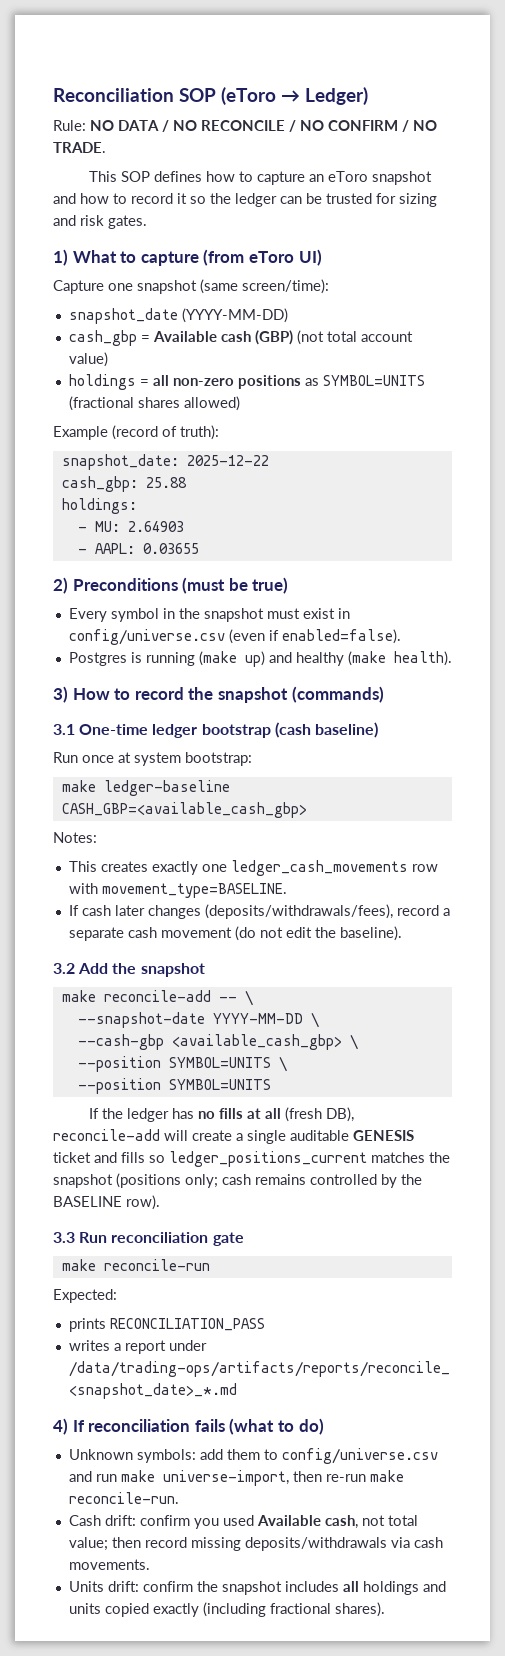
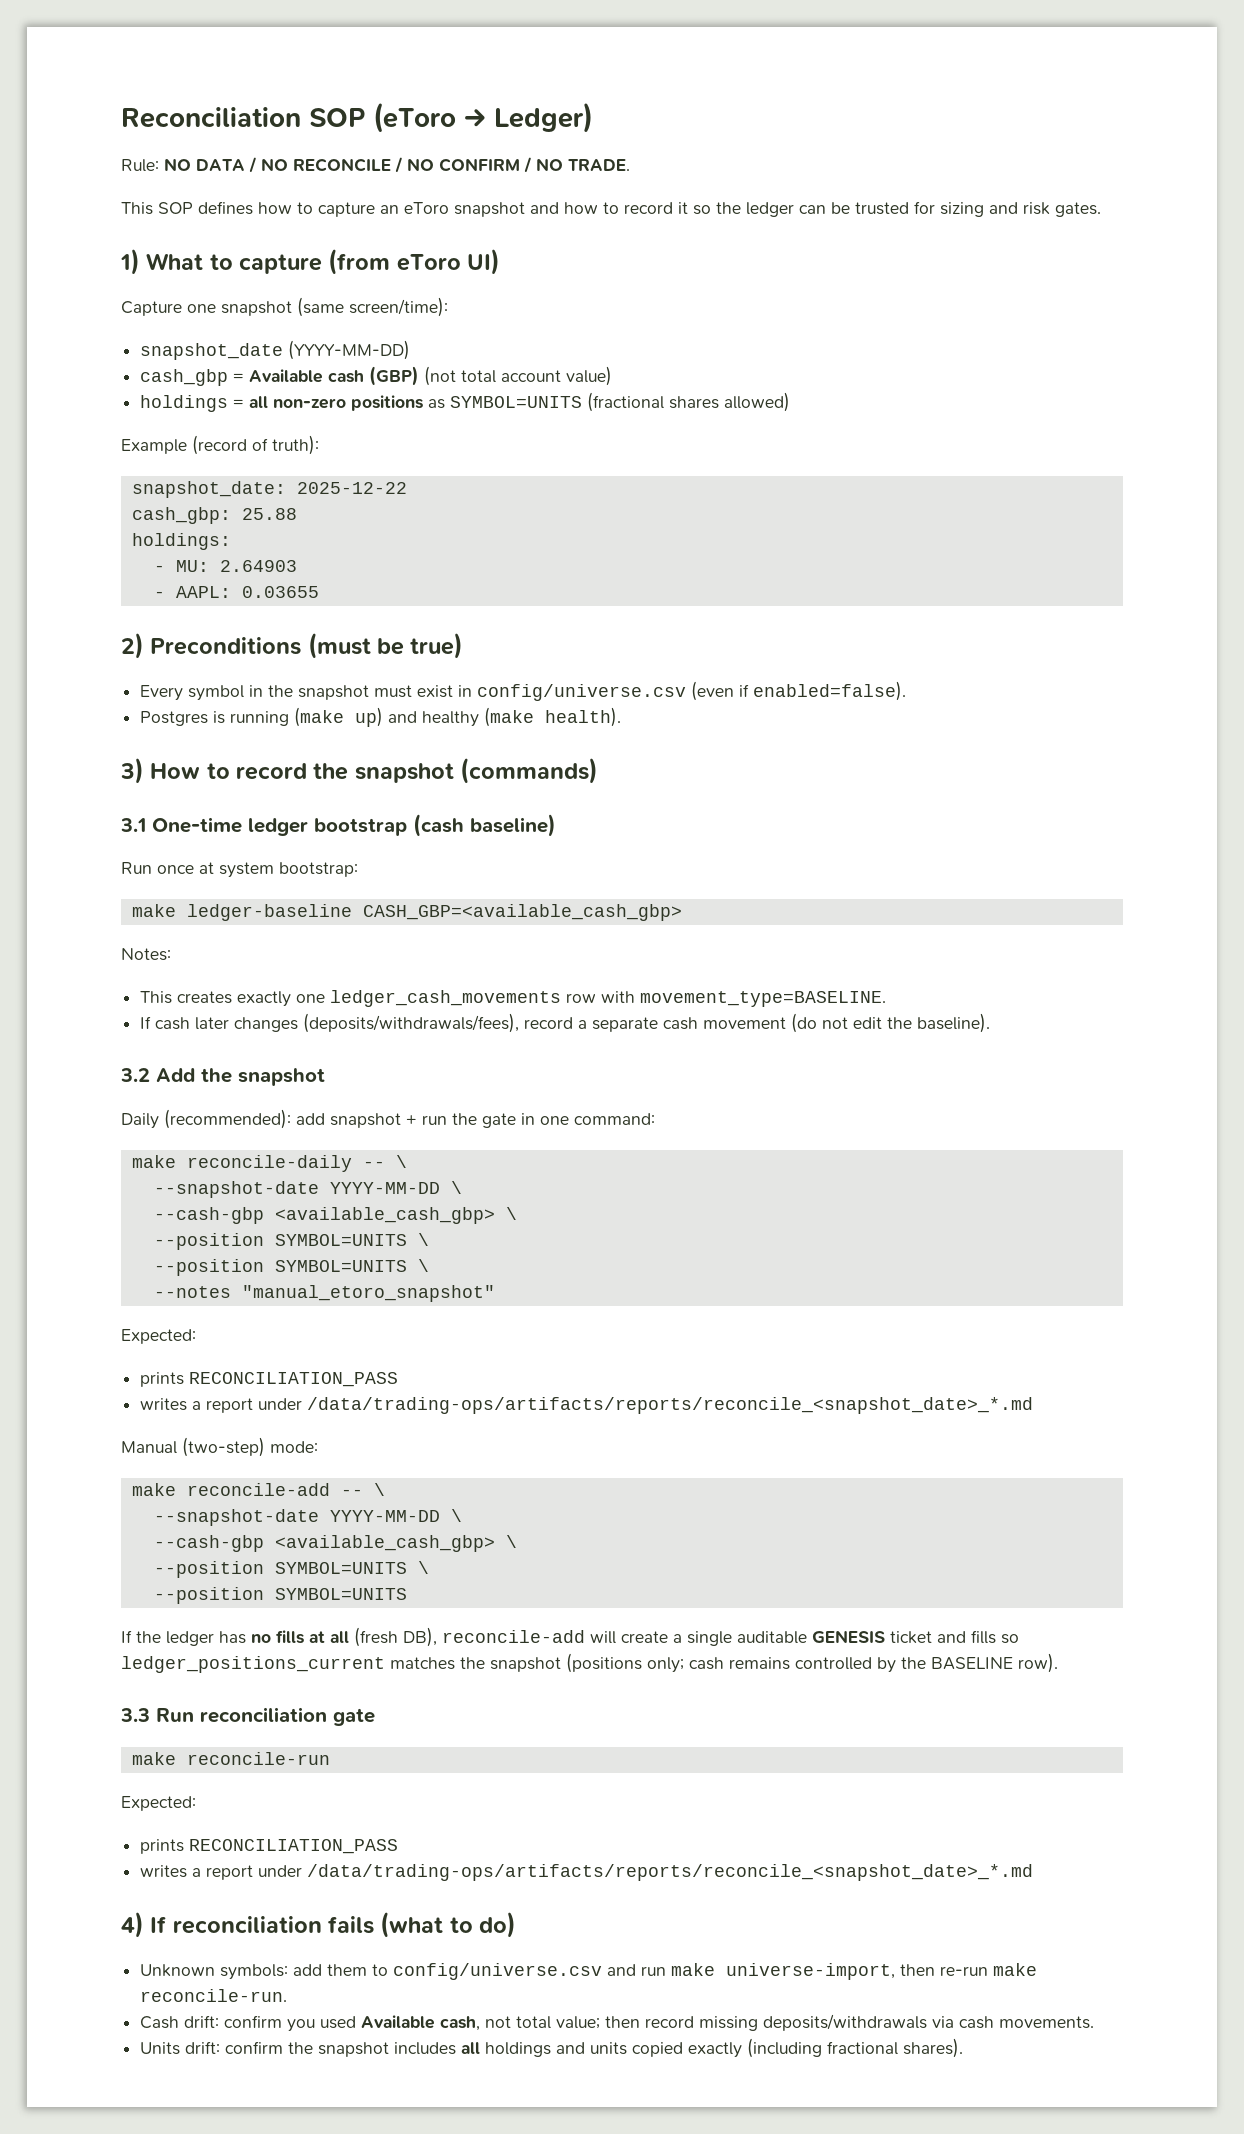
+ Daily (recommended): add snapshot + run the gate in one command:
+ make reconcile-daily -- \
+ --snapshot-date YYYY-MM-DD \
+ --cash-gbp <available_cash_gbp> \
+ --position SYMBOL=UNITS \
+ --position SYMBOL=UNITS \
+ --notes "manual_etoro_snapshot"
+ Expected:
+ prints RECONCILIATION_PASS
+ writes a report under /data/trading-ops/artifacts/reports/reconcile_<snapshot_date>_*.md
+ Manual (two-step) mode:

